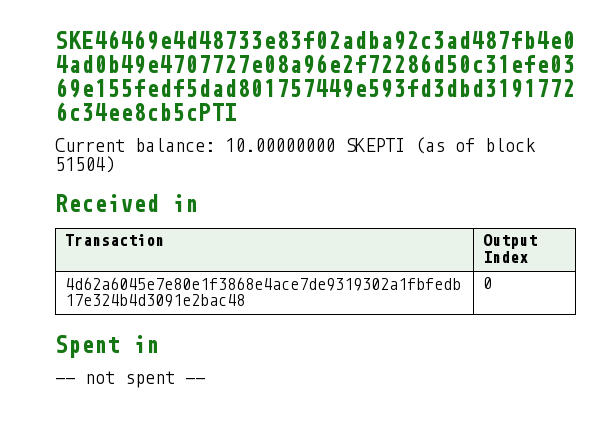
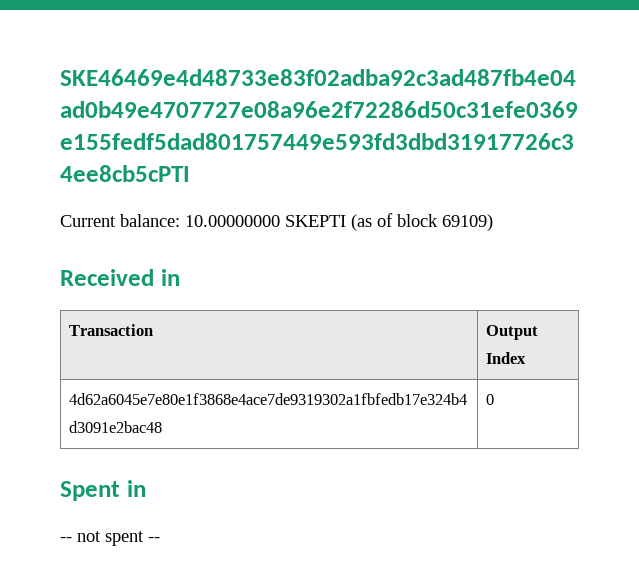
- Current balance: 10.00000000 SKEPTI (as of block 51504)
+ Current balance: 10.00000000 SKEPTI (as of block 69109)

